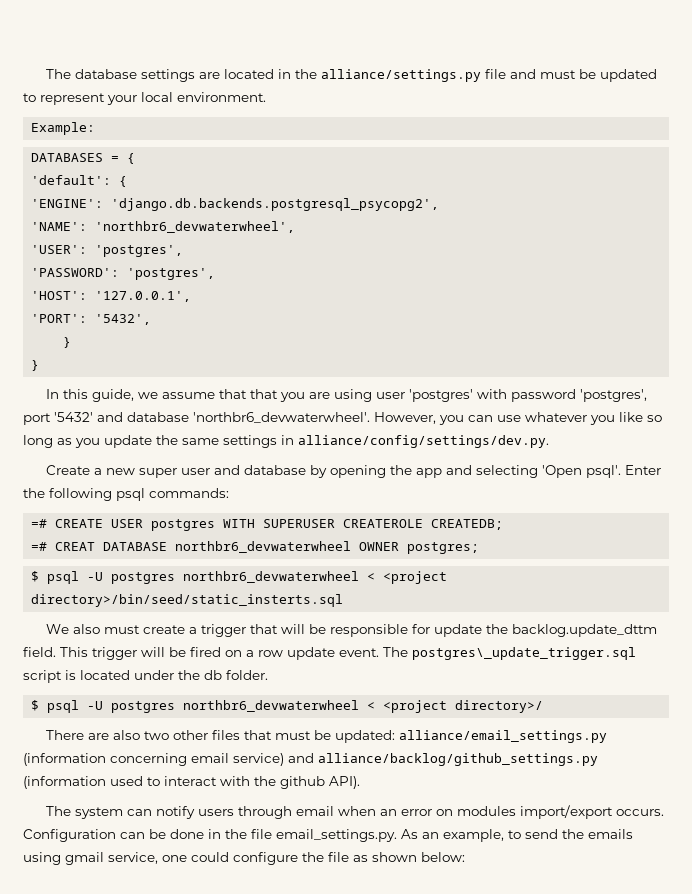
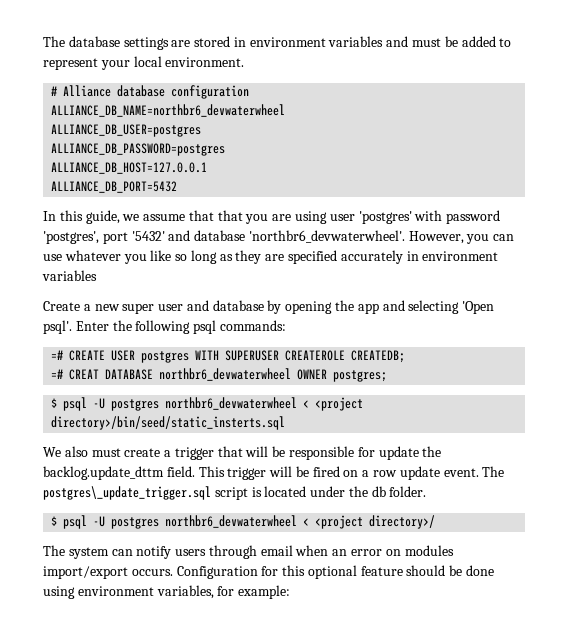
- The database settings are located in the alliance/settings.py file and must be updated to represent your local environment.
+ The database settings are stored in environment variables and must be added to represent your local environment.
- Example:
- DATABASES = {
- 'default': {
- 'ENGINE': 'django.db.backends.postgresql_psycopg2',
- 'NAME': 'northbr6_devwaterwheel',
- 'USER': 'postgres',
- 'PASSWORD': 'postgres',
- 'HOST': '127.0.0.1',
- 'PORT': '5432',
- }
- }
+ # Alliance database configuration
+ ALLIANCE_DB_NAME=northbr6_devwaterwheel
+ ALLIANCE_DB_USER=postgres
+ ALLIANCE_DB_PASSWORD=postgres
+ ALLIANCE_DB_HOST=127.0.0.1
+ ALLIANCE_DB_PORT=5432
- However, you can use whatever you like so long as you update the same settings in alliance/config/settings/dev.py.
+ However, you can use whatever you like so long as they are specified accurately in environment variables
- There are also two other files that must be updated: alliance/email_settings.py (information concerning email service) and alliance/backlog/github_settings.py (information used to interact with the github API).
- Configuration can be done in the file email_settings.py. As an example, to send the emails using gmail service, one could configure the file as shown below:
+ Configuration for this optional feature should be done using environment variables, for example:

